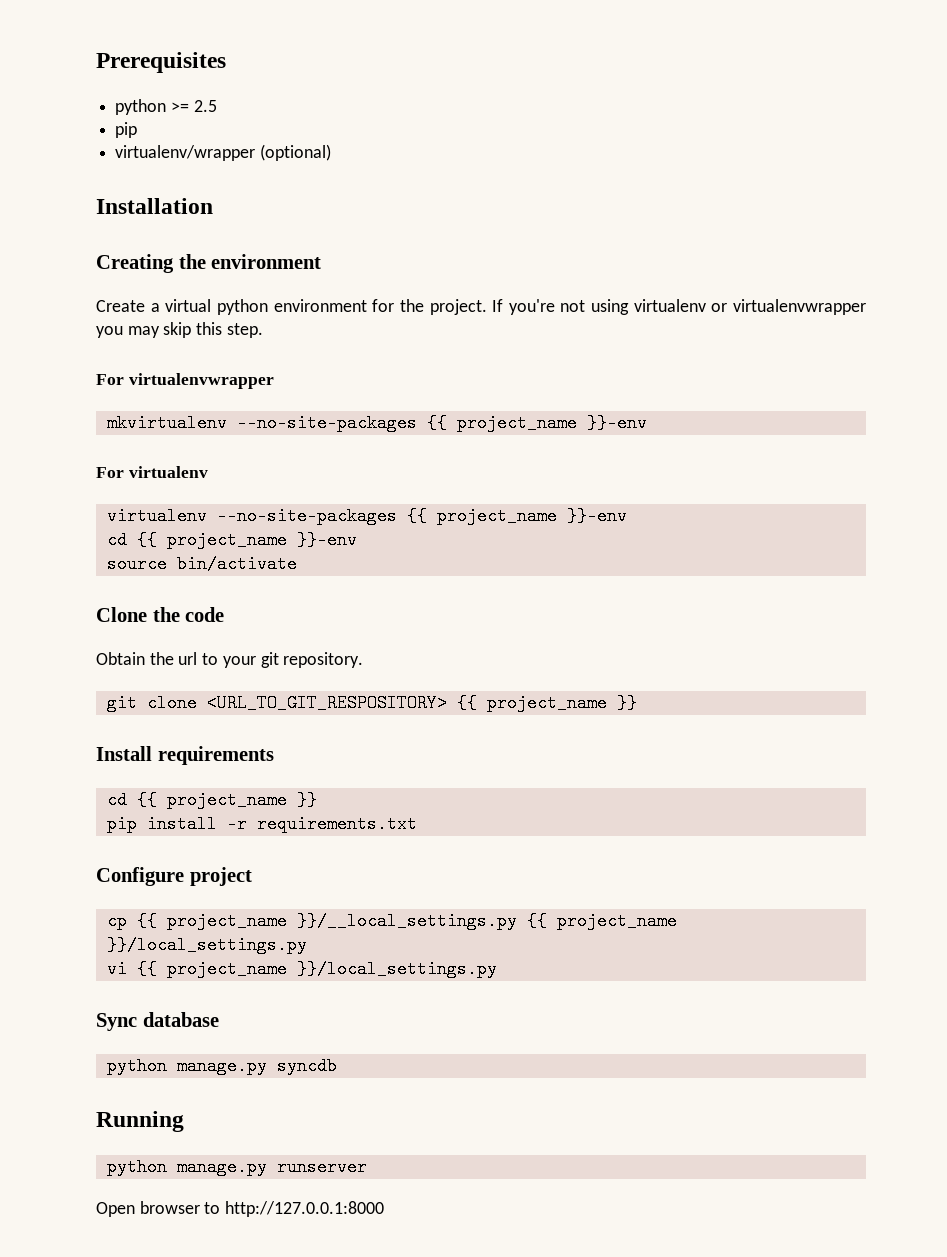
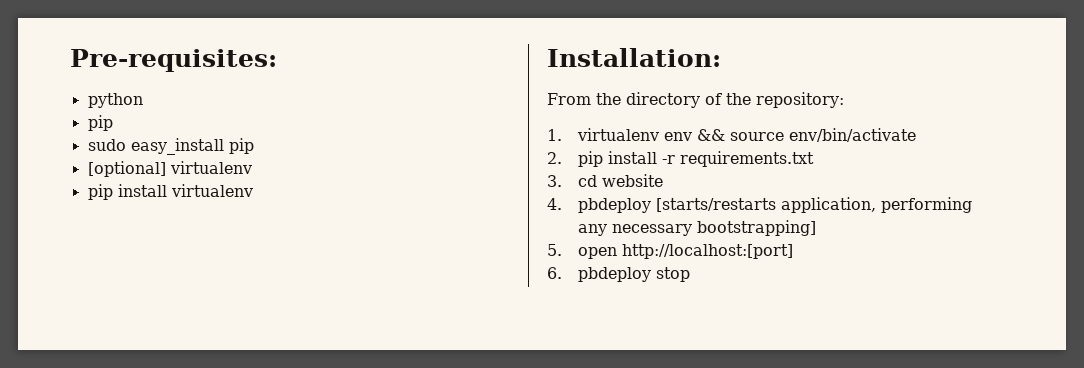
- Prerequisites
- python >= 2.5
+ Pre-requisites:
+ python
  pip
- virtualenv/wrapper (optional)
- Installation
- Creating the environment
- Create a virtual python environment for the project. If you're not using virtualenv or virtualenvwrapper you may skip this step.
- For virtualenvwrapper
- mkvirtualenv --no-site-packages {{ project_name }}-env
- For virtualenv
- virtualenv --no-site-packages {{ project_name }}-env
- cd {{ project_name }}-env
- source bin/activate
- Clone the code
- Obtain the url to your git repository.
- git clone <URL_TO_GIT_RESPOSITORY> {{ project_name }}
- Install requirements
- cd {{ project_name }}
- pip install -r requirements.txt
- Configure project
- cp {{ project_name }}/__local_settings.py {{ project_name }}/local_settings.py
- vi {{ project_name }}/local_settings.py
- Sync database
- python manage.py syncdb
- Running
- python manage.py runserver
- Open browser to http://127.0.0.1:8000
+ sudo easy_install pip
+ [optional] virtualenv
+ pip install virtualenv
+ Installation:
+ From the directory of the repository:
+ 1. virtualenv env && source env/bin/activate
+ 2. pip install -r requirements.txt
+ 3. cd website
+ 4. pbdeploy [starts/restarts application, performing any necessary bootstrapping]
+ 5. open http://localhost:[port]
+ 6. pbdeploy stop

